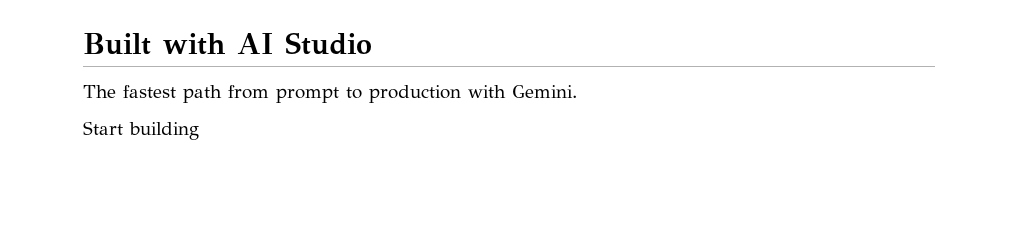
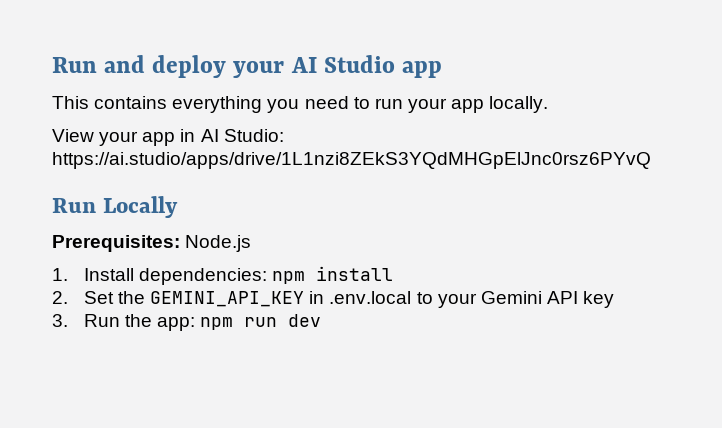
- Built with AI Studio
- The fastest path from prompt to production with Gemini.
- Start building
+ Run and deploy your AI Studio app
+ This contains everything you need to run your app locally.
+ View your app in AI Studio: https://ai.studio/apps/drive/1L1nzi8ZEkS3YQdMHGpElJnc0rsz6PYvQ
+ Run Locally
+ Prerequisites: Node.js
+ 1. Install dependencies: npm install
+ 2. Set the GEMINI_API_KEY in .env.local to your Gemini API key
+ 3. Run the app: npm run dev

